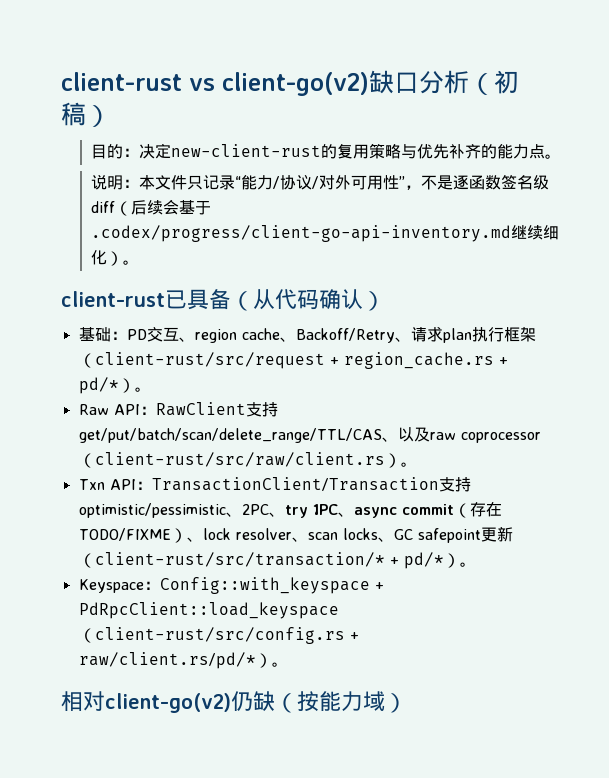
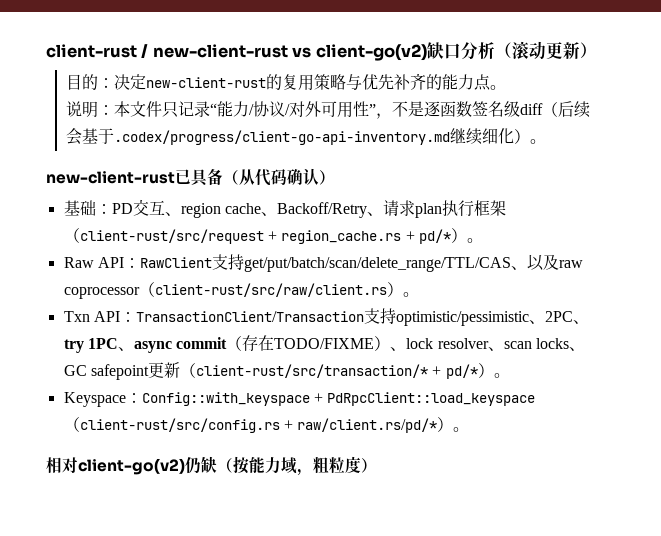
- client-rust vs client-go(v2)缺口分析（初稿）
+ client-rust / new-client-rust vs client-go(v2)缺口分析（滚动更新）
- client-rust已具备（从代码确认）
+ new-client-rust已具备（从代码确认）
- 相对client-go(v2)仍缺（按能力域）
+ 相对client-go(v2)仍缺（按能力域，粗粒度）

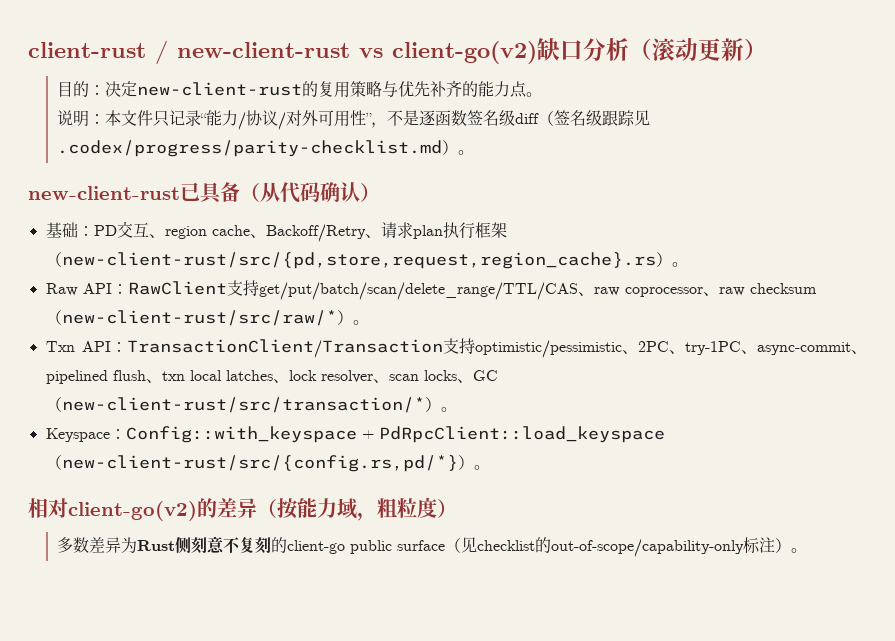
- 说明：本文件只记录“能力/协议/对外可用性”，不是逐函数签名级diff（后续会基于.codex/progress/client-go-api-inventory.md继续细化）。
+ 说明：本文件只记录“能力/协议/对外可用性”，不是逐函数签名级diff（签名级跟踪见.codex/progress/parity-checklist.md）。
- 基础：PD交互、region cache、Backoff/Retry、请求plan执行框架（client-rust/src/request + region_cache.rs + pd/*）。
+ 基础：PD交互、region cache、Backoff/Retry、请求plan执行框架（new-client-rust/src/{pd,store,request,region_cache}.rs）。
- Raw API：RawClient支持get/put/batch/scan/delete_range/TTL/CAS、以及raw coprocessor（client-rust/src/raw/client.rs）。
+ Raw API：RawClient支持get/put/batch/scan/delete_range/TTL/CAS、raw coprocessor、raw checksum（new-client-rust/src/raw/*）。
- Txn API：TransactionClient/Transaction支持optimistic/pessimistic、2PC、try 1PC、async commit（存在TODO/FIXME）、lock resolver、scan locks、GC safepoint更新（client-rust/src/transaction/* + pd/*）。
+ Txn API：TransactionClient/Transaction支持optimistic/pessimistic、2PC、try-1PC、async-commit、pipelined flush、txn local latches、lock resolver、scan locks、GC（new-client-rust/src/transaction/*）。
- Keyspace：Config::with_keyspace + PdRpcClient::load_keyspace（client-rust/src/config.rs + raw/client.rs/pd/*）。
+ Keyspace：Config::with_keyspace + PdRpcClient::load_keyspace（new-client-rust/src/{config.rs,pd/*}）。
- 相对client-go(v2)仍缺（按能力域，粗粒度）
+ 相对client-go(v2)的差异（按能力域，粗粒度）
+ 多数差异为Rust侧刻意不复刻的client-go public surface（见checklist的out-of-scope/capability-only标注）。

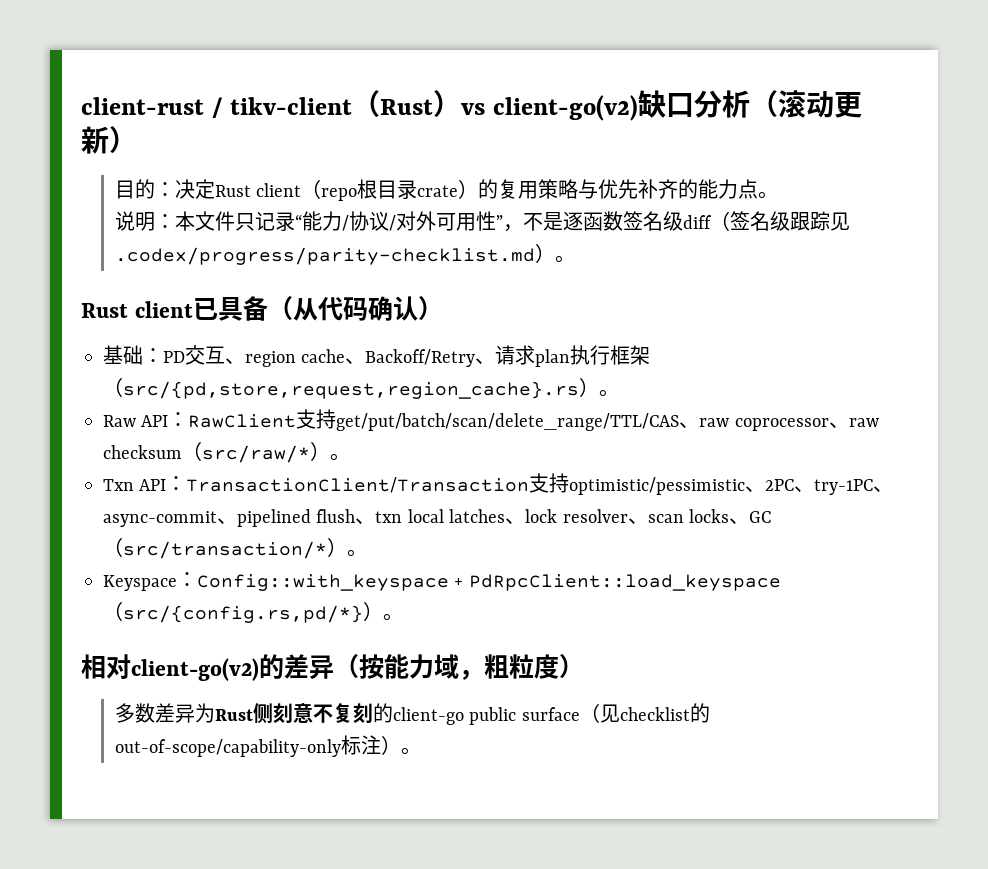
- client-rust / new-client-rust vs client-go(v2)缺口分析（滚动更新）
+ client-rust / tikv-client（Rust）vs client-go(v2)缺口分析（滚动更新）
- 目的：决定new-client-rust的复用策略与优先补齐的能力点。
+ 目的：决定Rust client（repo根目录crate）的复用策略与优先补齐的能力点。
- new-client-rust已具备（从代码确认）
+ Rust client已具备（从代码确认）
- 基础：PD交互、region cache、Backoff/Retry、请求plan执行框架（new-client-rust/src/{pd,store,request,region_cache}.rs）。
+ 基础：PD交互、region cache、Backoff/Retry、请求plan执行框架（src/{pd,store,request,region_cache}.rs）。
- Raw API：RawClient支持get/put/batch/scan/delete_range/TTL/CAS、raw coprocessor、raw checksum（new-client-rust/src/raw/*）。
+ Raw API：RawClient支持get/put/batch/scan/delete_range/TTL/CAS、raw coprocessor、raw checksum（src/raw/*）。
- Txn API：TransactionClient/Transaction支持optimistic/pessimistic、2PC、try-1PC、async-commit、pipelined flush、txn local latches、lock resolver、scan locks、GC（new-client-rust/src/transaction/*）。
+ Txn API：TransactionClient/Transaction支持optimistic/pessimistic、2PC、try-1PC、async-commit、pipelined flush、txn local latches、lock resolver、scan locks、GC（src/transaction/*）。
- Keyspace：Config::with_keyspace + PdRpcClient::load_keyspace（new-client-rust/src/{config.rs,pd/*}）。
+ Keyspace：Config::with_keyspace + PdRpcClient::load_keyspace（src/{config.rs,pd/*}）。

